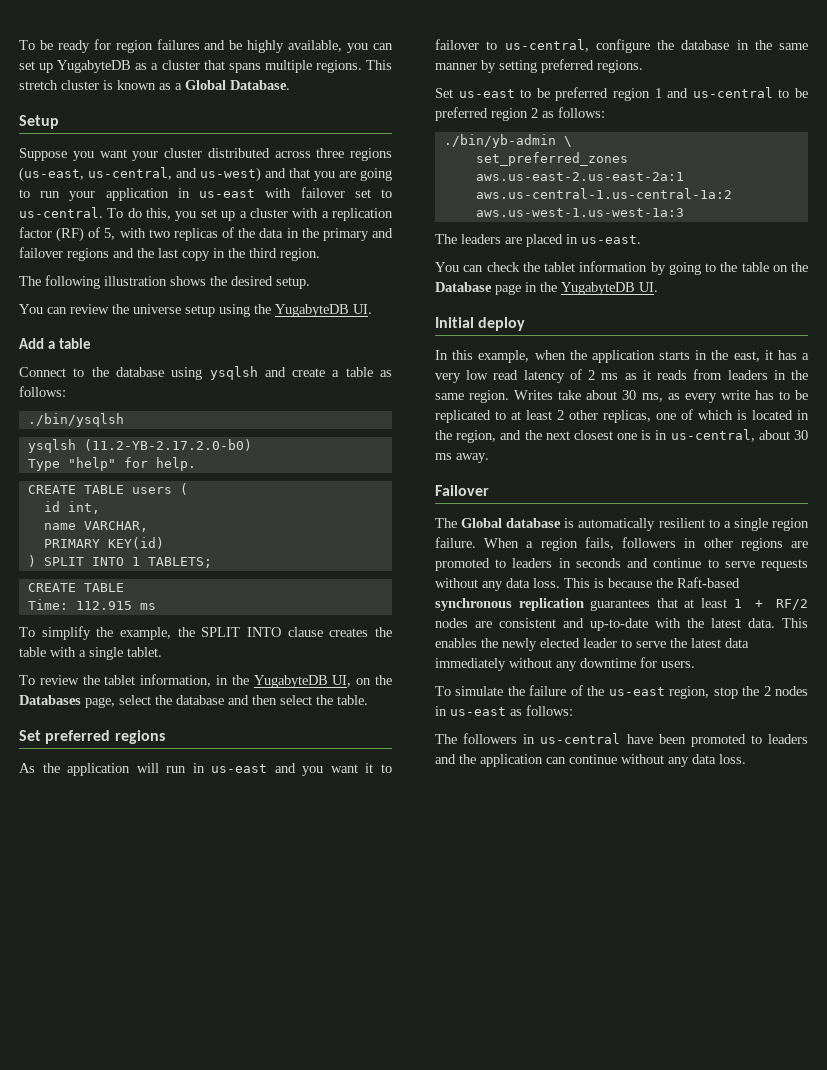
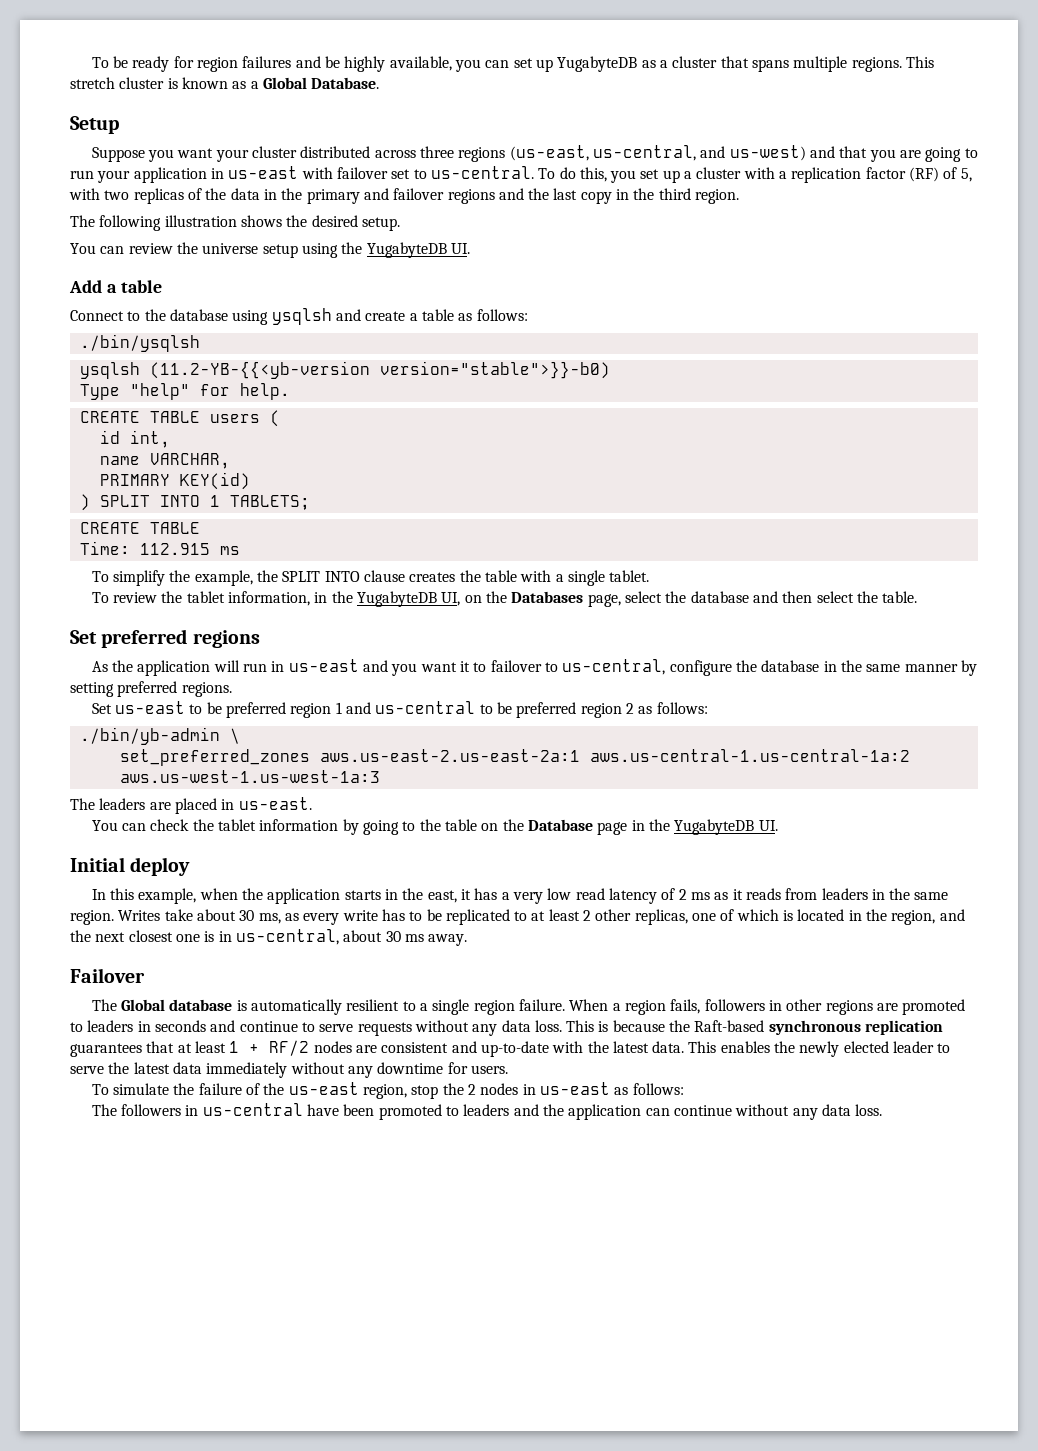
- ysqlsh (11.2-YB-2.17.2.0-b0)
+ ysqlsh (11.2-YB-{{<yb-version version="stable">}}-b0)

